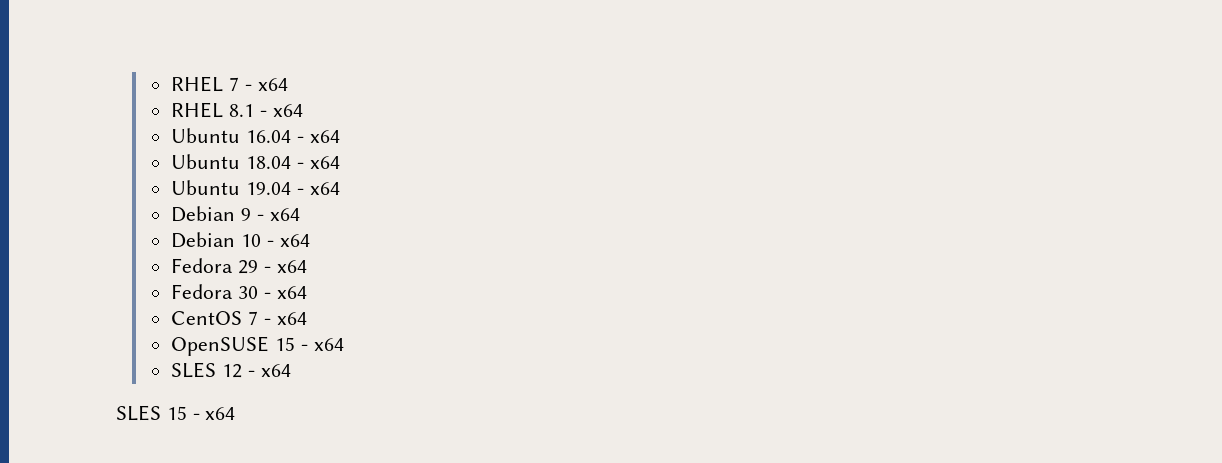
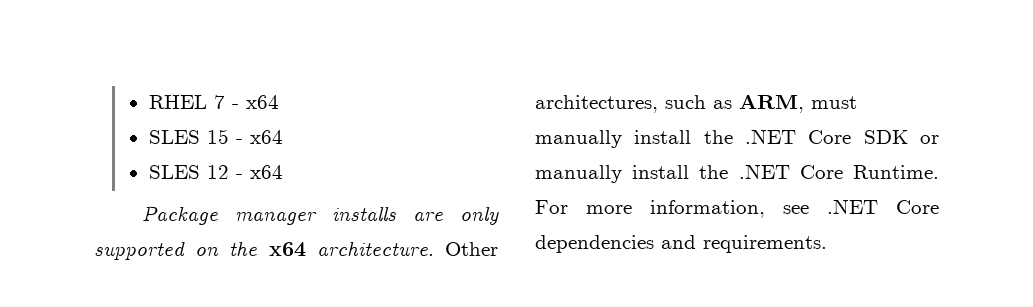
- RHEL 8.1 - x64
- Ubuntu 16.04 - x64
- Ubuntu 18.04 - x64
- Ubuntu 19.04 - x64
- Debian 9 - x64
- Debian 10 - x64
- Fedora 29 - x64
- Fedora 30 - x64
- CentOS 7 - x64
- OpenSUSE 15 - x64
+ SLES 15 - x64
- SLES 15 - x64
+ Package manager installs are only supported on the x64 architecture. Other architectures, such as ARM, must manually install the .NET Core SDK or manually install the .NET Core Runtime. For more information, see .NET Core dependencies and requirements.

